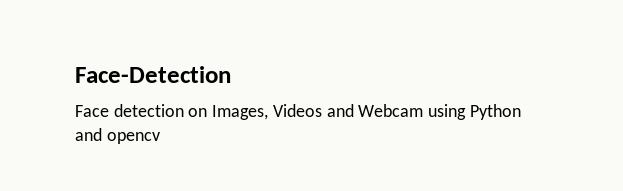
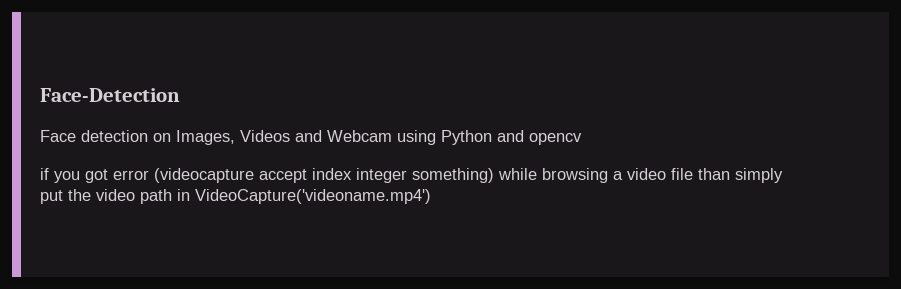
+ if you got error (videocapture accept index integer something) while browsing a video file than simply put the video path in VideoCapture('videoname.mp4')

